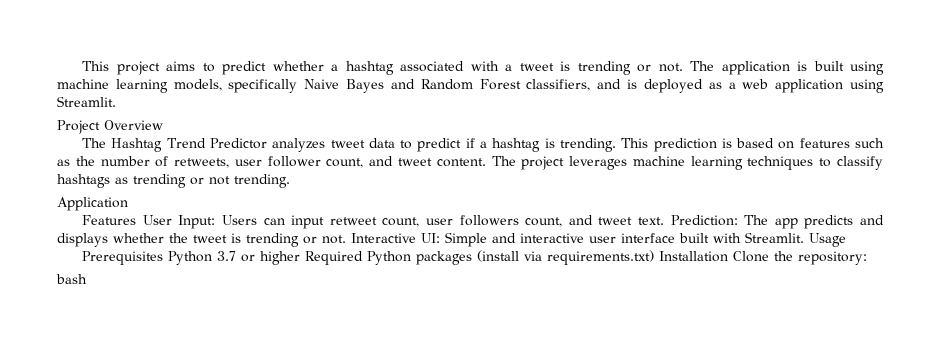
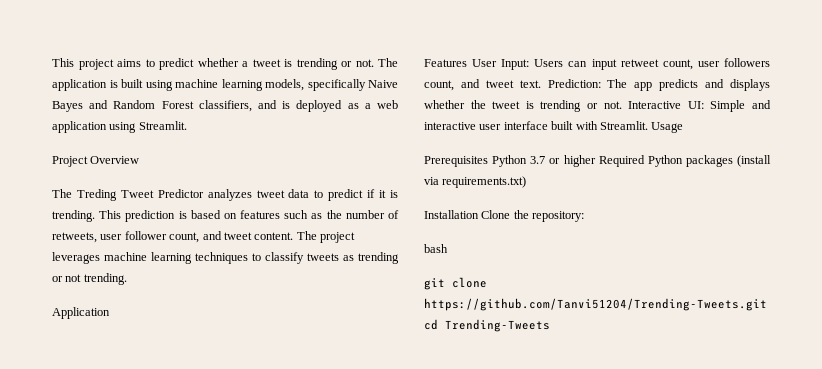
- This project aims to predict whether a hashtag associated with a tweet is trending or not.
+ This project aims to predict whether a tweet is trending or not.
- The Hashtag Trend Predictor analyzes tweet data to predict if a hashtag is trending.
+ The Treding Tweet Predictor analyzes tweet data to predict if it is trending.
- The project leverages machine learning techniques to classify hashtags as trending or not trending.
+ The project leverages machine learning techniques to classify tweets as trending or not trending.
- Prerequisites Python 3.7 or higher Required Python packages (install via requirements.txt) Installation Clone the repository:
+ Prerequisites Python 3.7 or higher Required Python packages (install via requirements.txt)
+ Installation Clone the repository:
+ git clone https://github.com/Tanvi51204/Trending-Tweets.git cd Trending-Tweets

